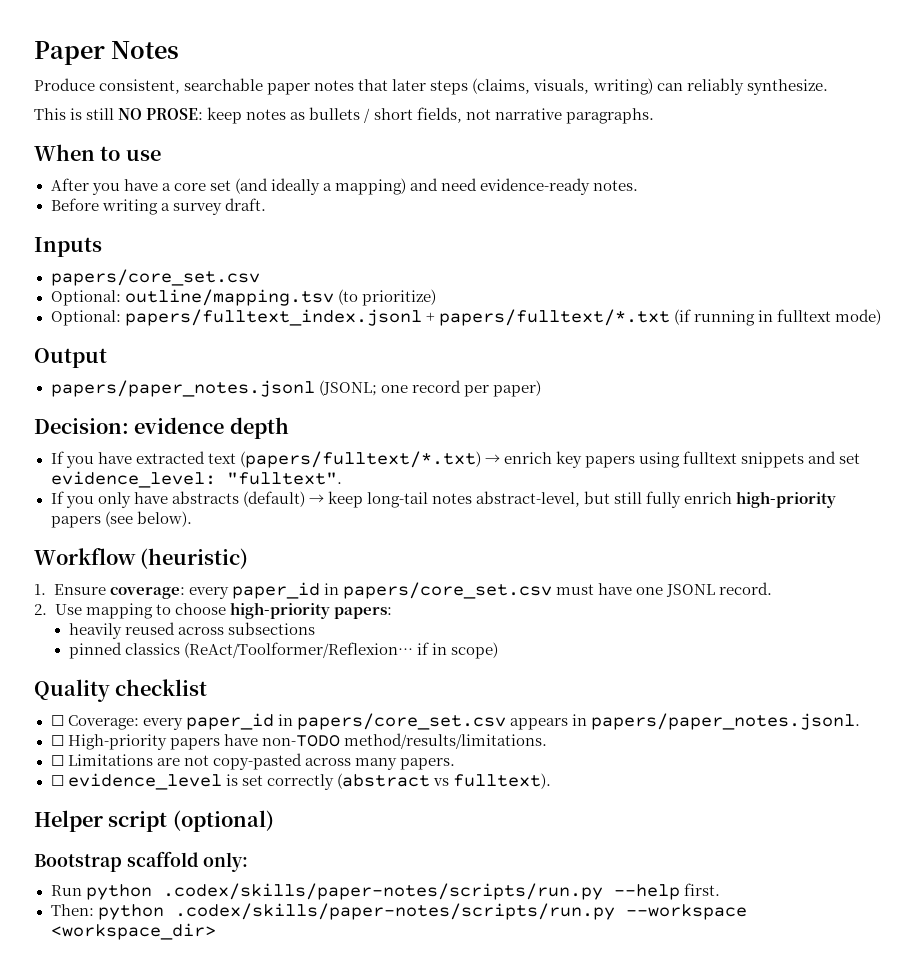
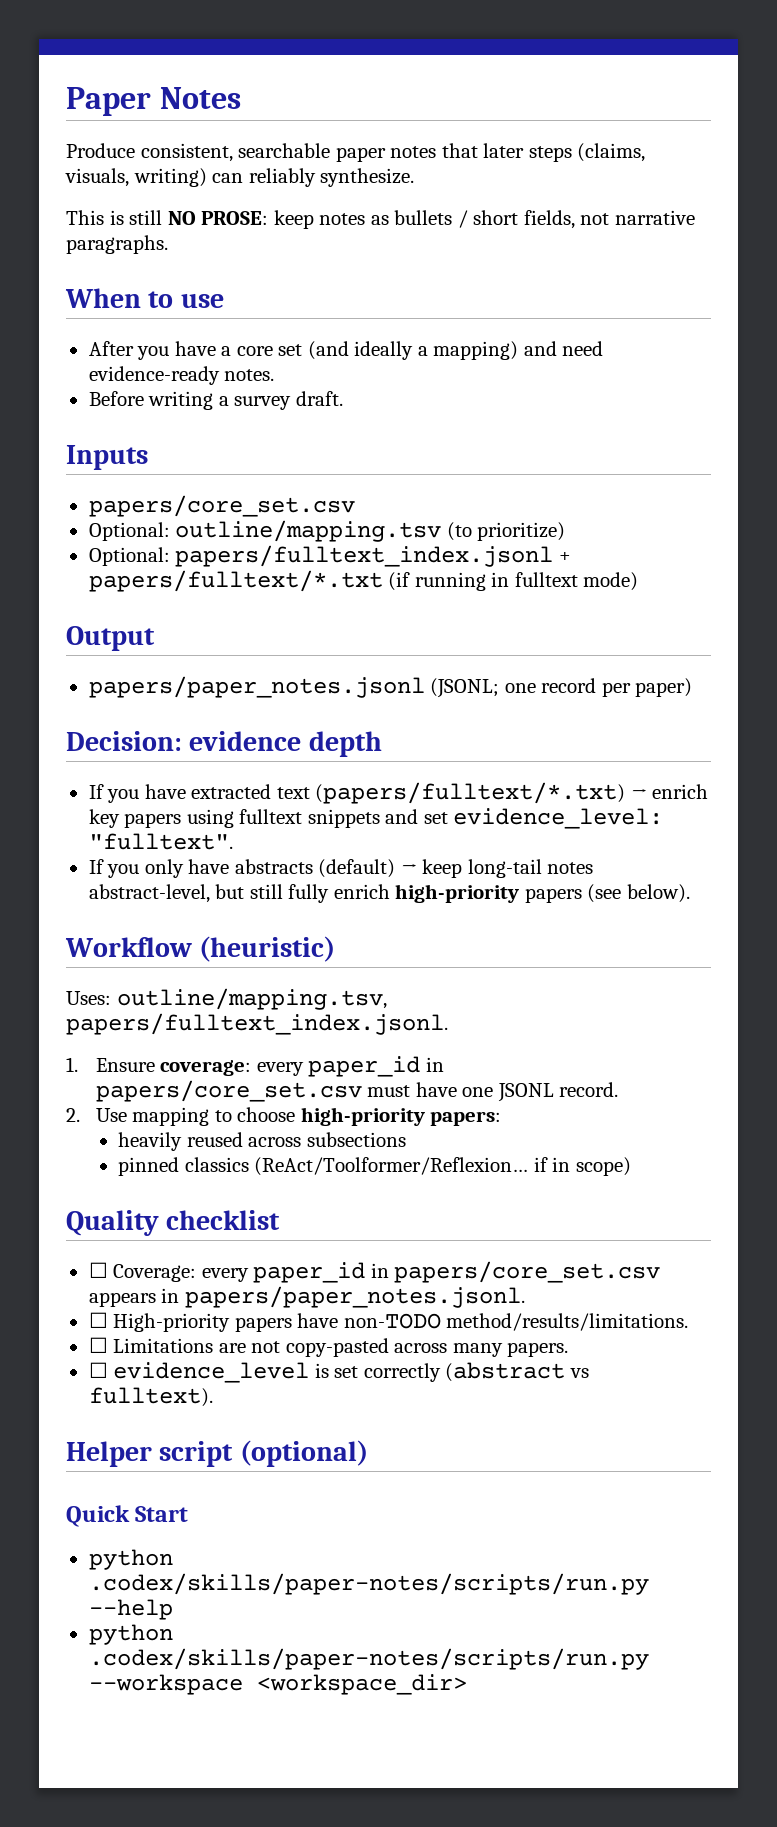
+ Uses: outline/mapping.tsv, papers/fulltext_index.jsonl.
- Bootstrap scaffold only:
- Run python .codex/skills/paper-notes/scripts/run.py --help first.
- Then: python .codex/skills/paper-notes/scripts/run.py --workspace <workspace_dir>
+ Quick Start
+ python .codex/skills/paper-notes/scripts/run.py --help
+ python .codex/skills/paper-notes/scripts/run.py --workspace <workspace_dir>

